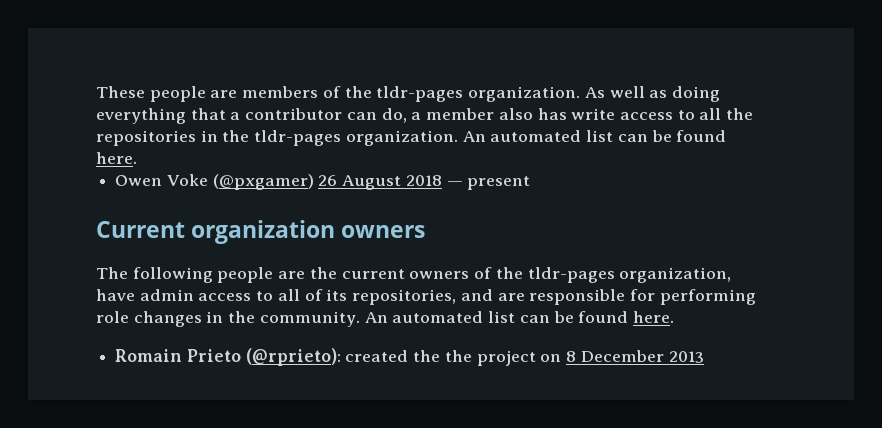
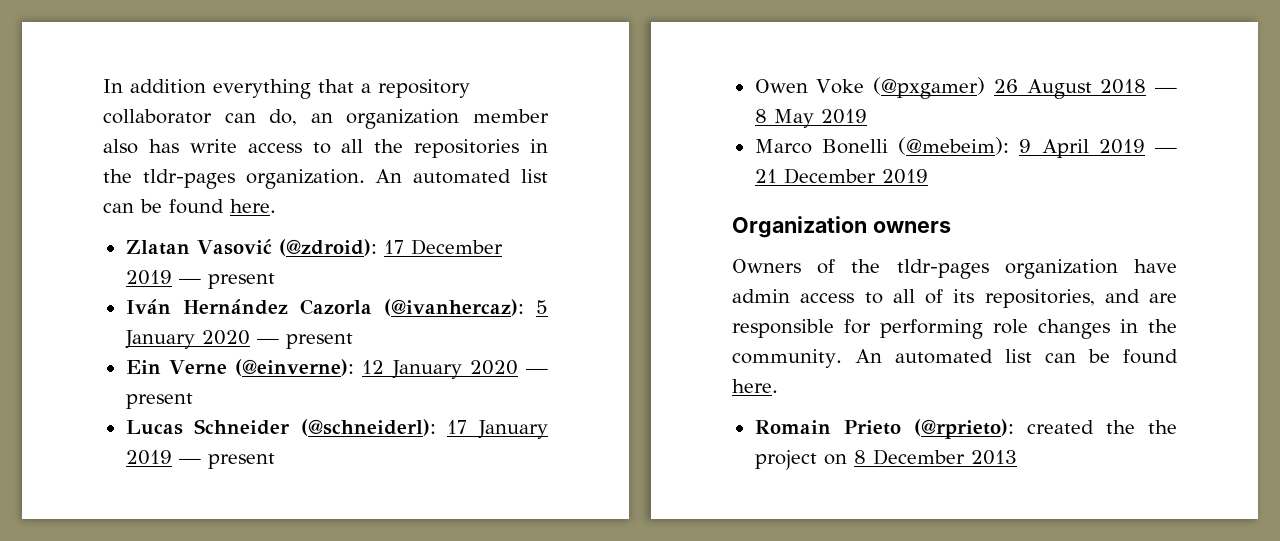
- These people are members of the tldr-pages organization. As well as doing everything that a contributor can do, a member also has write access to all the repositories in the tldr-pages organization.
+ In addition everything that a repository collaborator can do, an organization member also has write access to all the repositories in the tldr-pages organization.
+ Zlatan Vasović (@zdroid): 17 December 2019 — present
+ Iván Hernández Cazorla (@ivanhercaz): 5 January 2020 — present
+ Ein Verne (@einverne): 12 January 2020 — present
+ Lucas Schneider (@schneiderl): 17 January 2019 — present
- Owen Voke (@pxgamer) 26 August 2018 — present
- Current organization owners
- The following people are the current owners of the tldr-pages organization, have admin access to all of its repositories, and are responsible for performing role changes in the community.
+ Owen Voke (@pxgamer) 26 August 2018 — 8 May 2019
+ Marco Bonelli (@mebeim): 9 April 2019 — 21 December 2019
+ Organization owners
+ Owners of the tldr-pages organization have admin access to all of its repositories, and are responsible for performing role changes in the community.

